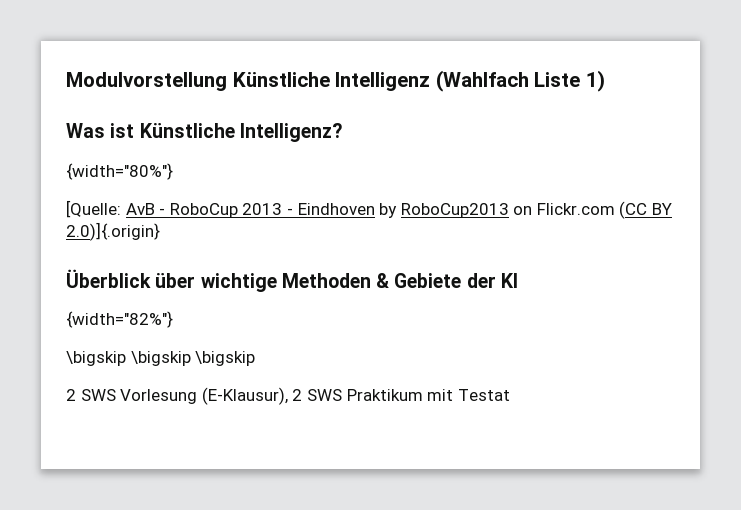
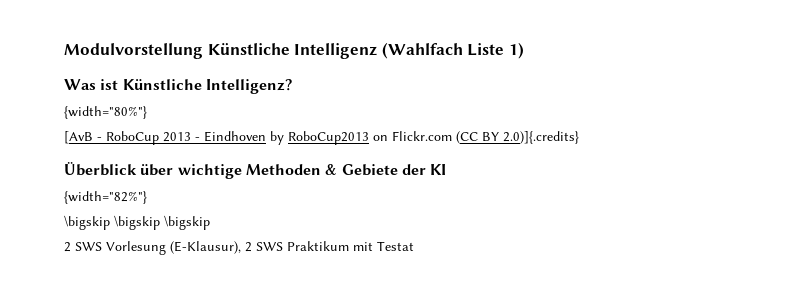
- [Quelle: AvB - RoboCup 2013 - Eindhoven by RoboCup2013 on Flickr.com (CC BY 2.0)]{.origin}
+ [AvB - RoboCup 2013 - Eindhoven by RoboCup2013 on Flickr.com (CC BY 2.0)]{.credits}

